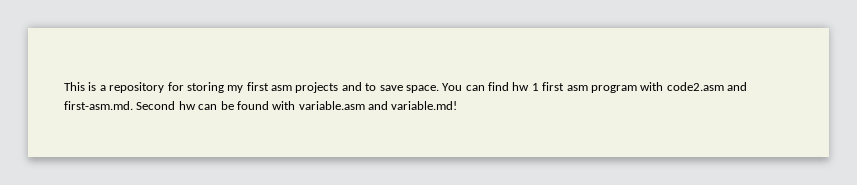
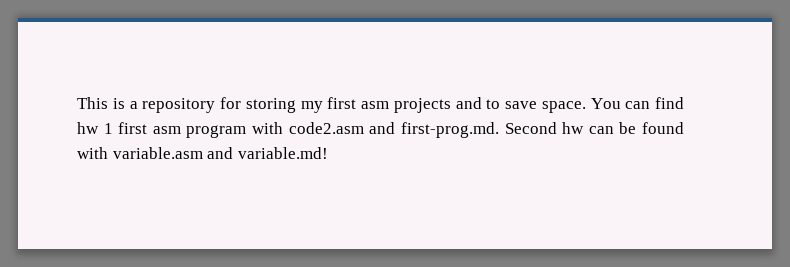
- You can find hw 1 first asm program with code2.asm and first-asm.md. Second hw can be found with variable.asm and variable.md!
+ You can find hw 1 first asm program with code2.asm and first-prog.md. Second hw can be found with variable.asm and variable.md!

